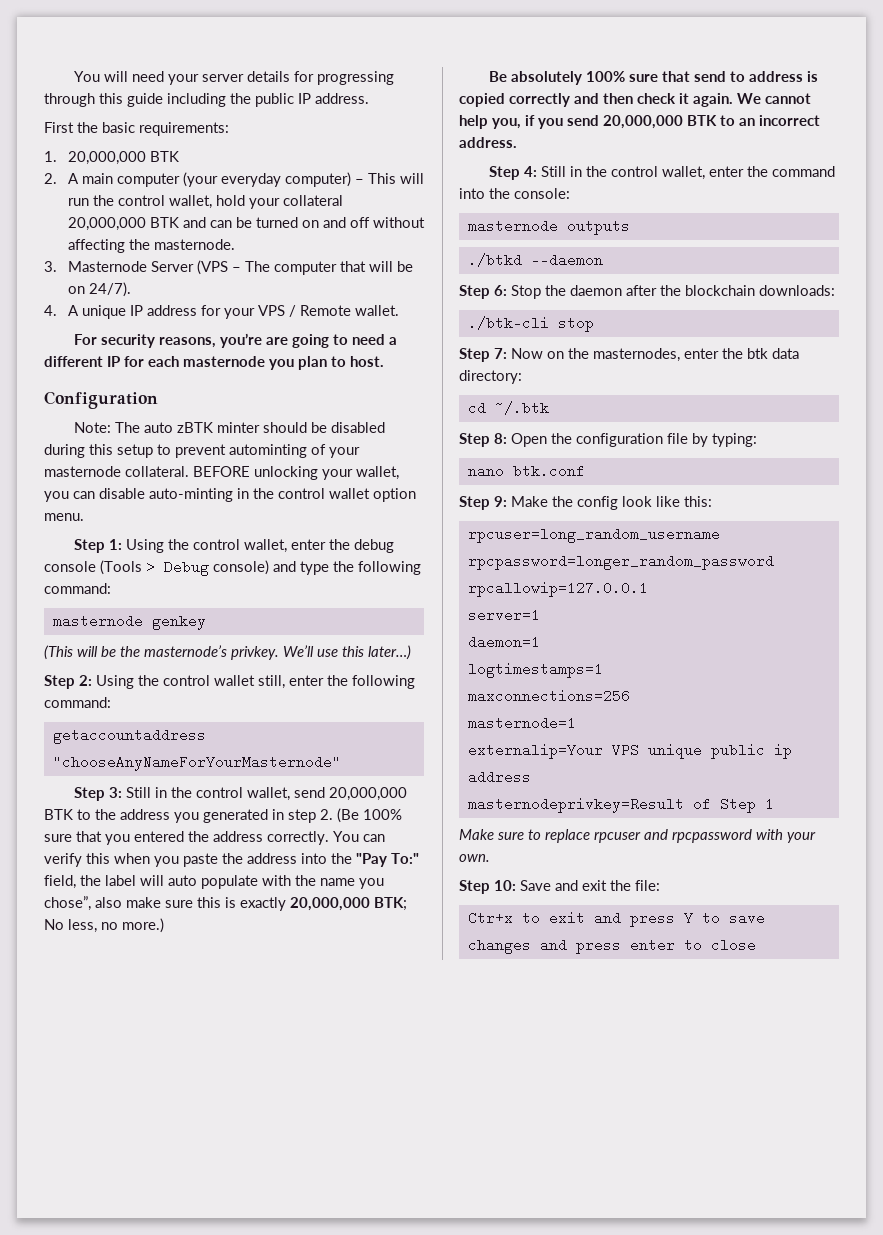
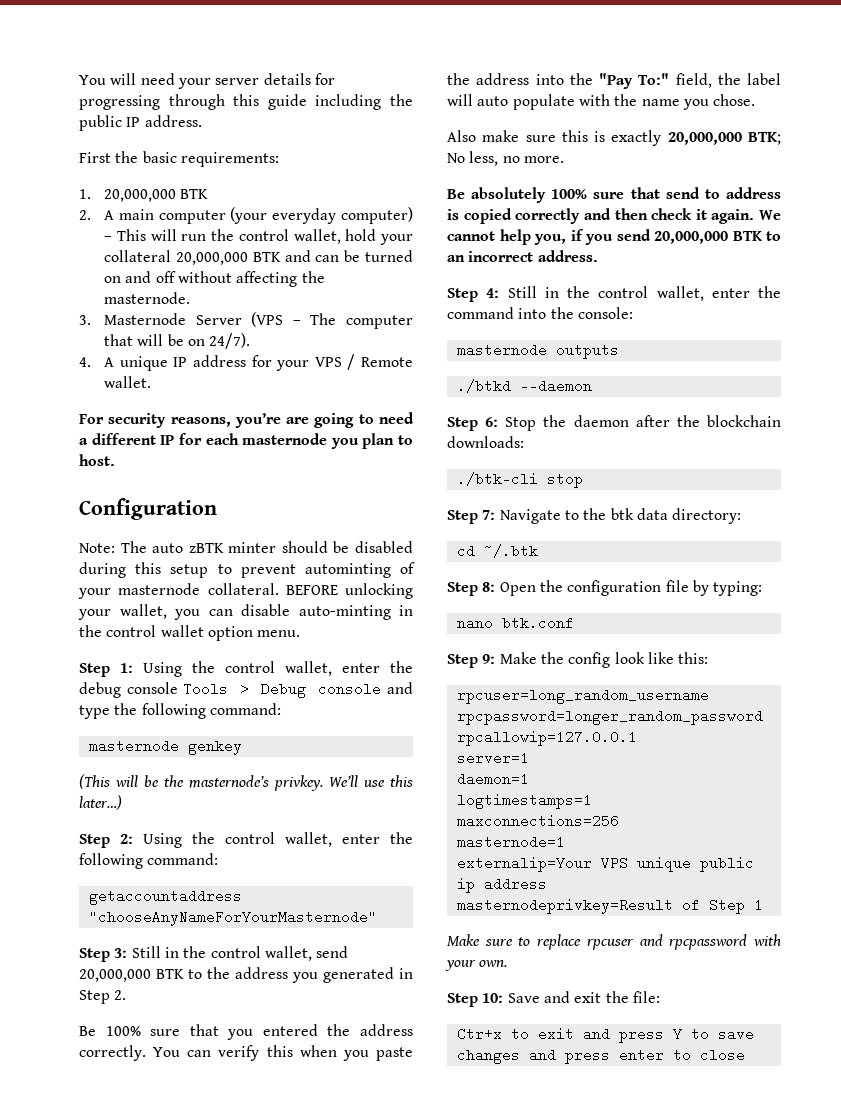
- Step 1: Using the control wallet, enter the debug console (Tools > Debug console) and type the following command:
+ Step 1: Using the control wallet, enter the debug console Tools > Debug console and type the following command:
- Step 2: Using the control wallet still, enter the following command:
+ Step 2: Using the control wallet, enter the following command:
- Step 3: Still in the control wallet, send 20,000,000 BTK to the address you generated in step 2. (Be 100% sure that you entered the address correctly.
+ Step 3: Still in the control wallet, send 20,000,000 BTK to the address you generated in Step 2.
+ Be 100% sure that you entered the address correctly.
- You can verify this when you paste the address into the "Pay To:" field, the label will auto populate with the name you chose”, also make sure this is exactly 20,000,000 BTK; No less, no more.)
+ You can verify this when you paste the address into the "Pay To:" field, the label will auto populate with the name you chose.
+ Also make sure this is exactly 20,000,000 BTK; No less, no more.
- Step 7: Now on the masternodes, enter the btk data directory:
+ Step 7: Navigate to the btk data directory:

